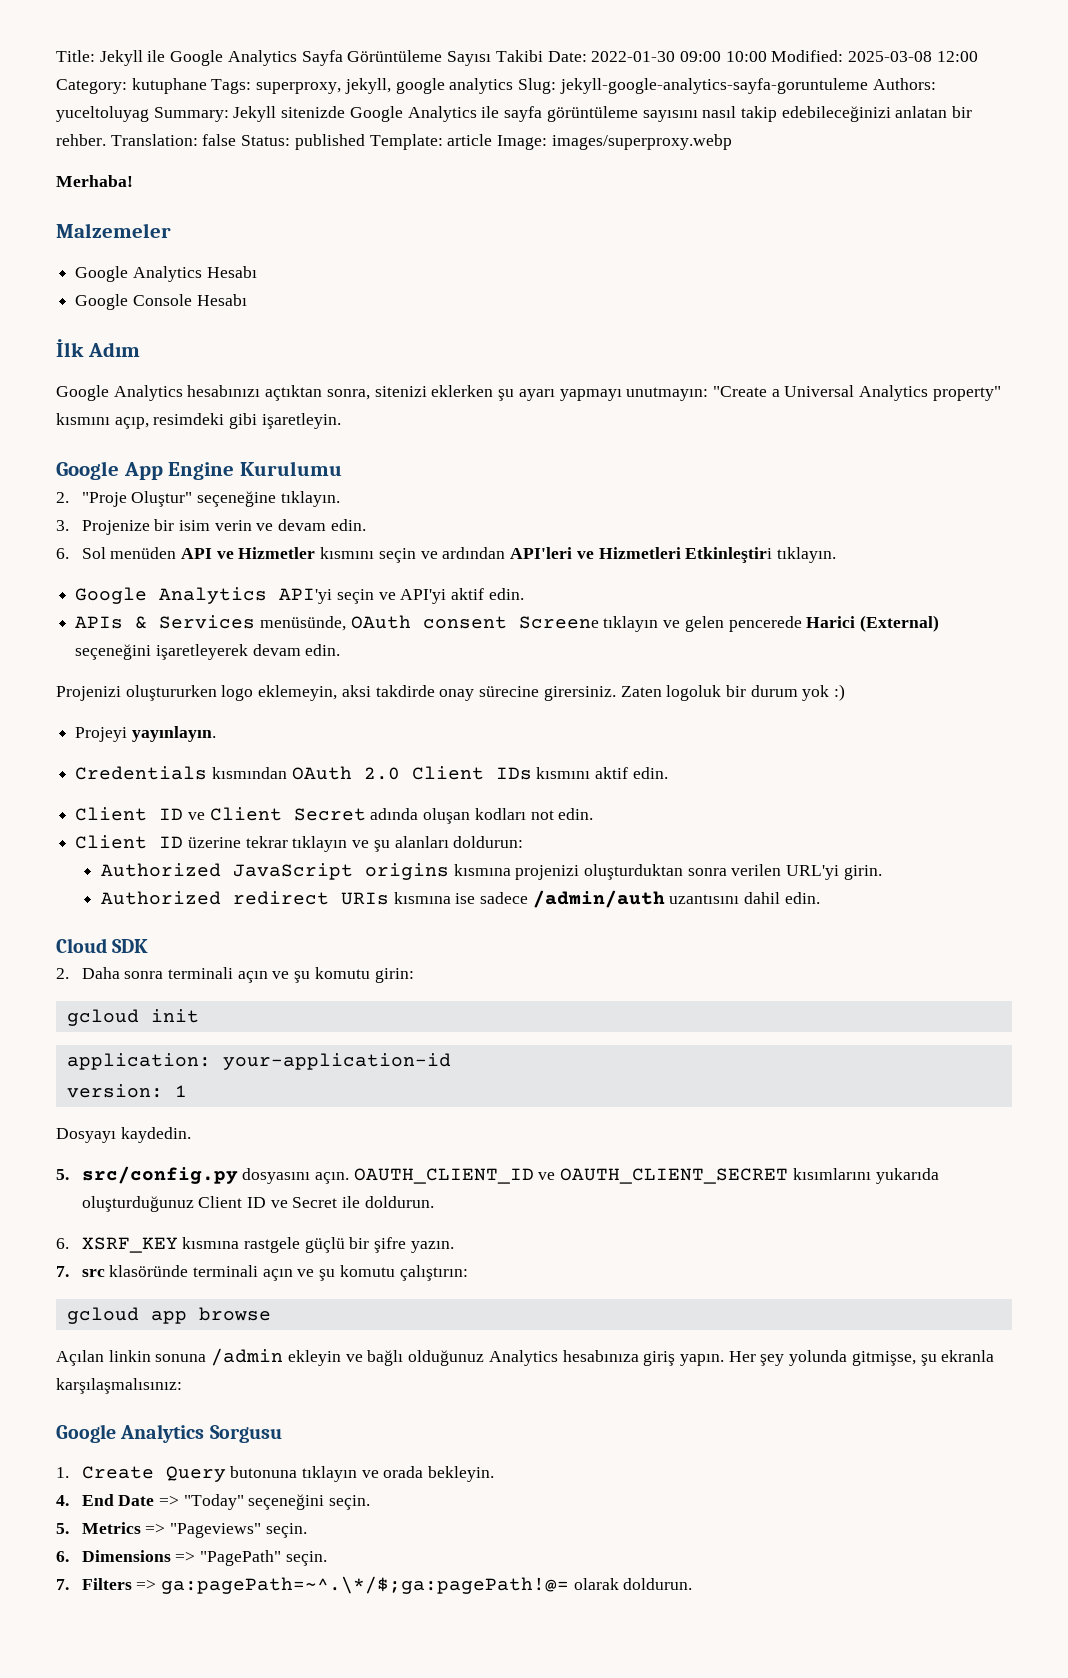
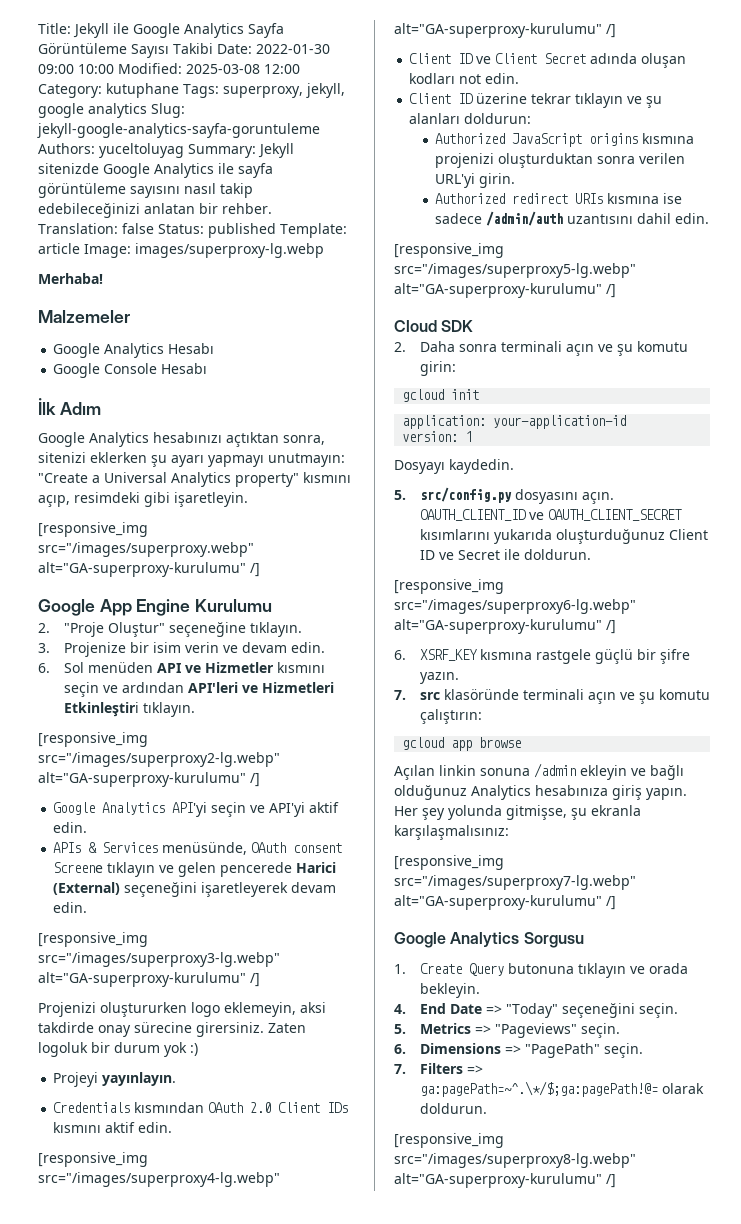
- Translation: false Status: published Template: article Image: images/superproxy.webp
+ Translation: false Status: published Template: article Image: images/superproxy-lg.webp
+ [responsive_img src="/images/superproxy.webp" alt="GA-superproxy-kurulumu" /]
+ [responsive_img src="/images/superproxy2-lg.webp" alt="GA-superproxy-kurulumu" /]
+ [responsive_img src="/images/superproxy3-lg.webp" alt="GA-superproxy-kurulumu" /]
+ [responsive_img src="/images/superproxy4-lg.webp" alt="GA-superproxy-kurulumu" /]
+ [responsive_img src="/images/superproxy5-lg.webp" alt="GA-superproxy-kurulumu" /]
+ [responsive_img src="/images/superproxy6-lg.webp" alt="GA-superproxy-kurulumu" /]
+ [responsive_img src="/images/superproxy7-lg.webp" alt="GA-superproxy-kurulumu" /]
+ [responsive_img src="/images/superproxy8-lg.webp" alt="GA-superproxy-kurulumu" /]

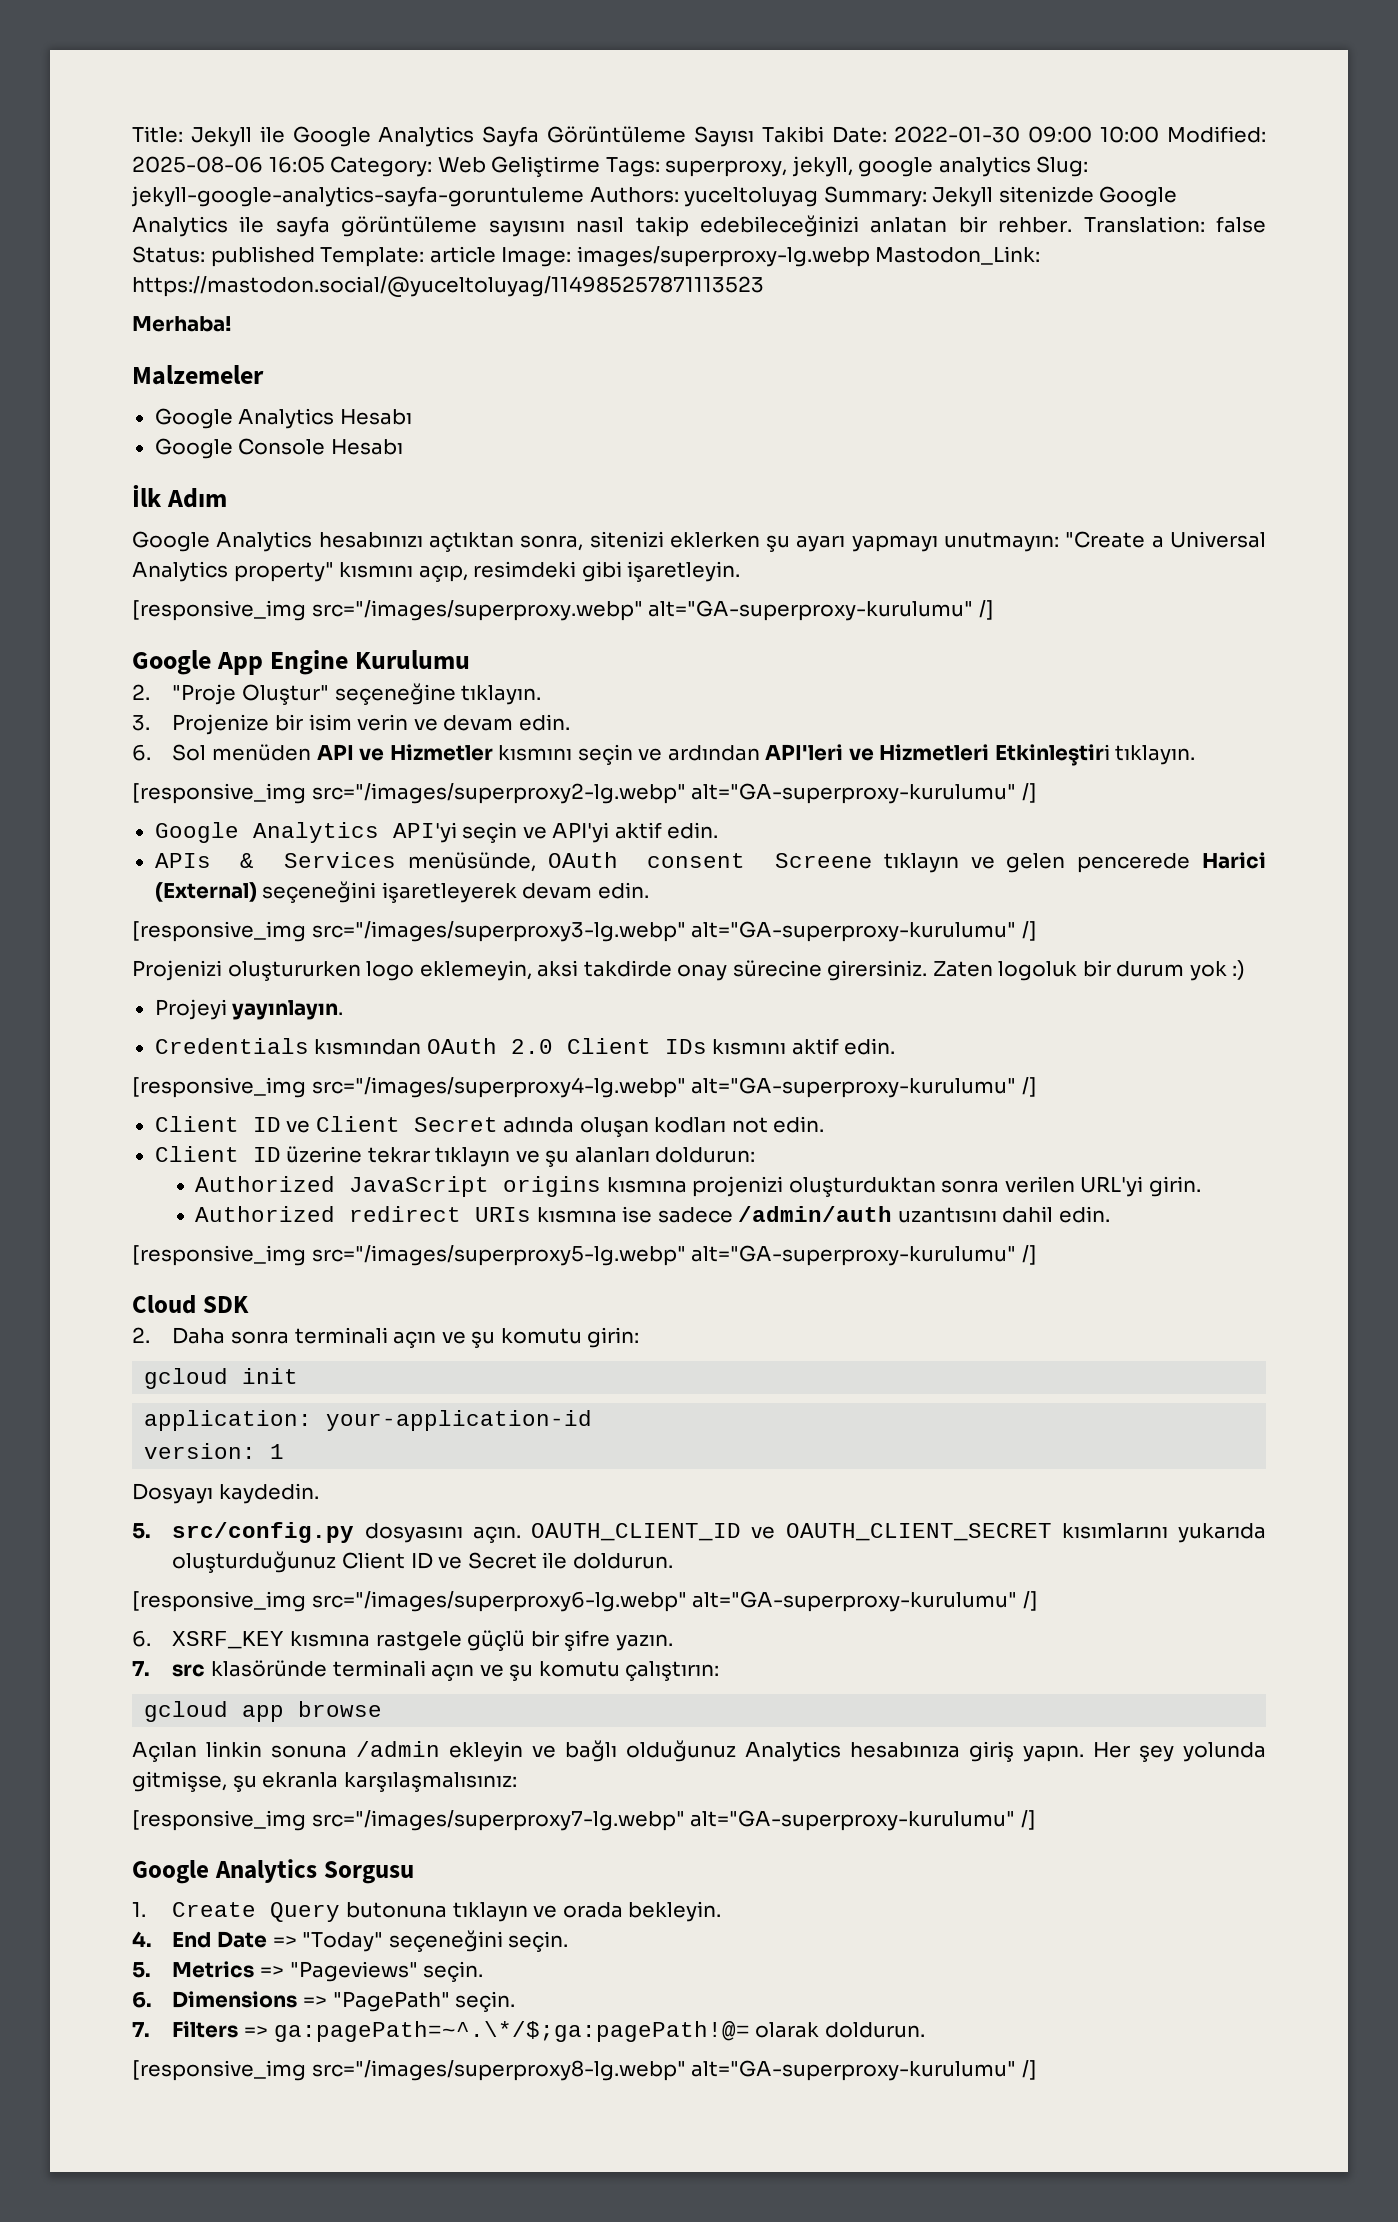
- Title: Jekyll ile Google Analytics Sayfa Görüntüleme Sayısı Takibi Date: 2022-01-30 09:00 10:00 Modified: 2025-03-08 12:00 Category: kutuphane Tags: superproxy, jekyll, google analytics Slug: jekyll-google-analytics-sayfa-goruntuleme Authors: yuceltoluyag Summary: Jekyll sitenizde Google Analytics ile sayfa görüntüleme sayısını nasıl takip edebileceğinizi anlatan bir rehber.
+ Title: Jekyll ile Google Analytics Sayfa Görüntüleme Sayısı Takibi Date: 2022-01-30 09:00 10:00 Modified: 2025-08-06 16:05 Category: Web Geliştirme Tags: superproxy, jekyll, google analytics Slug: jekyll-google-analytics-sayfa-goruntuleme Authors: yuceltoluyag Summary: Jekyll sitenizde Google Analytics ile sayfa görüntüleme sayısını nasıl takip edebileceğinizi anlatan bir rehber.
- Translation: false Status: published Template: article Image: images/superproxy-lg.webp
+ Translation: false Status: published Template: article Image: images/superproxy-lg.webp Mastodon_Link: https://mastodon.social/@yuceltoluyag/114985257871113523

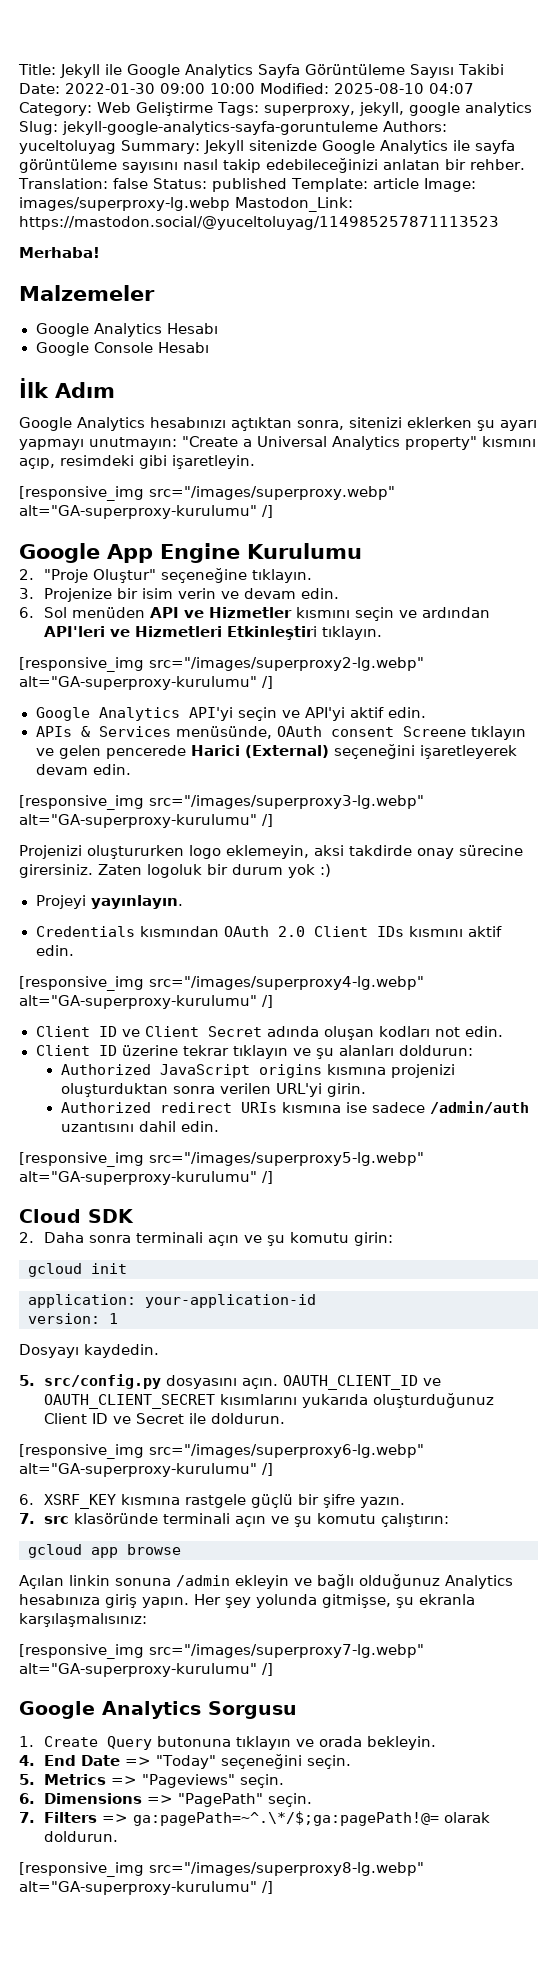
- Title: Jekyll ile Google Analytics Sayfa Görüntüleme Sayısı Takibi Date: 2022-01-30 09:00 10:00 Modified: 2025-08-06 16:05 Category: Web Geliştirme Tags: superproxy, jekyll, google analytics Slug: jekyll-google-analytics-sayfa-goruntuleme Authors: yuceltoluyag Summary: Jekyll sitenizde Google Analytics ile sayfa görüntüleme sayısını nasıl takip edebileceğinizi anlatan bir rehber.
+ Title: Jekyll ile Google Analytics Sayfa Görüntüleme Sayısı Takibi Date: 2022-01-30 09:00 10:00 Modified: 2025-08-10 04:07 Category: Web Geliştirme Tags: superproxy, jekyll, google analytics Slug: jekyll-google-analytics-sayfa-goruntuleme Authors: yuceltoluyag Summary: Jekyll sitenizde Google Analytics ile sayfa görüntüleme sayısını nasıl takip edebileceğinizi anlatan bir rehber.

